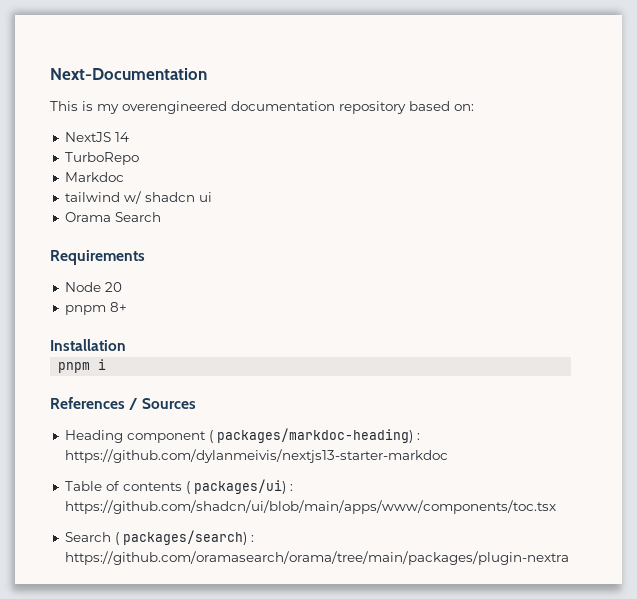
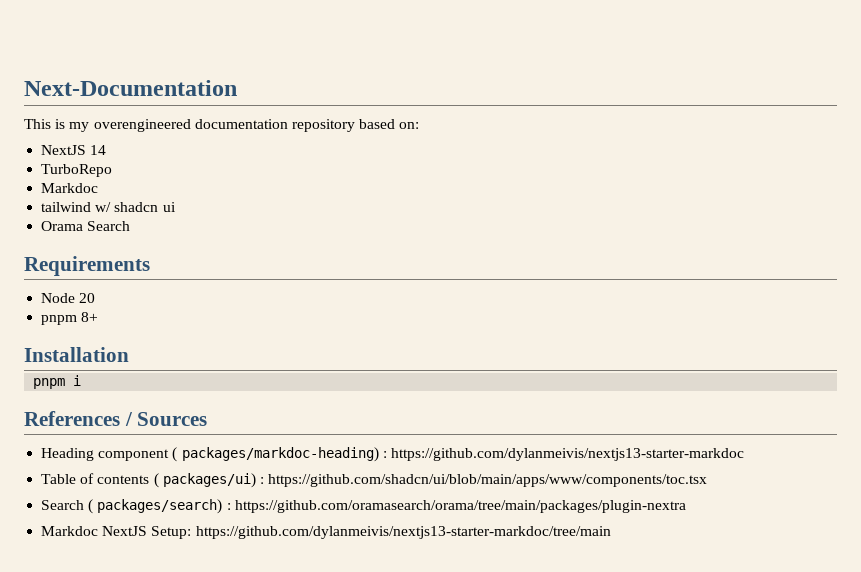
+ Markdoc NextJS Setup: https://github.com/dylanmeivis/nextjs13-starter-markdoc/tree/main

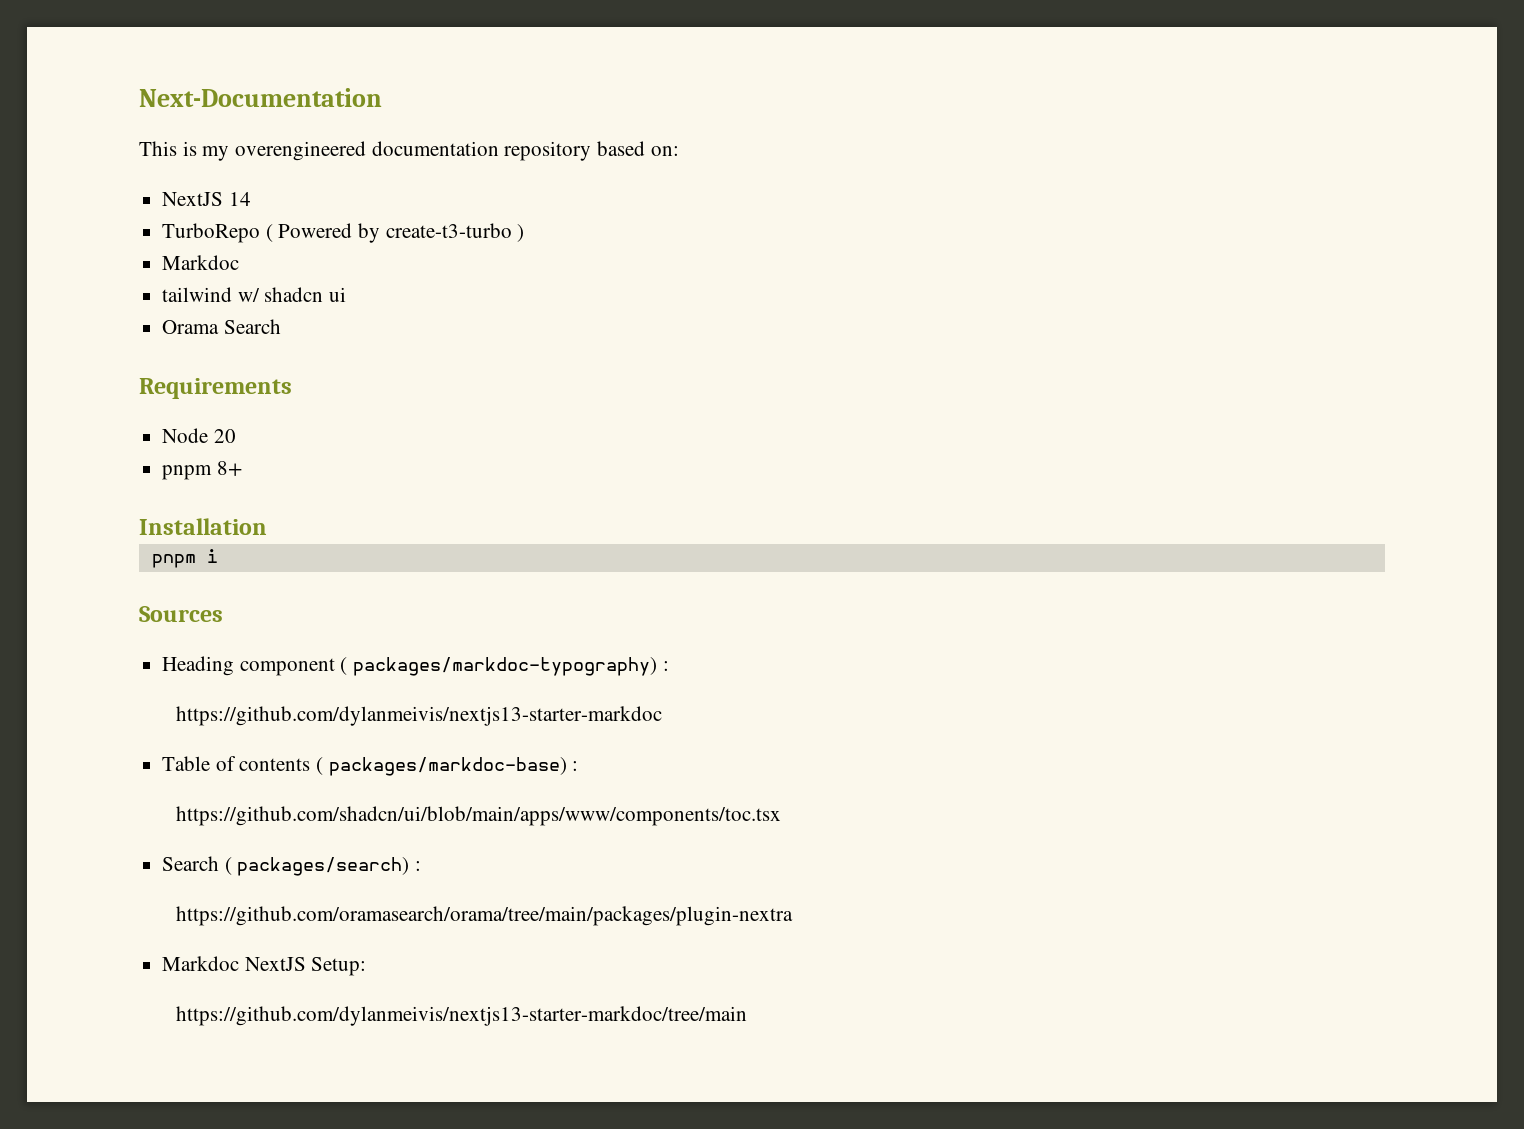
- TurboRepo
+ TurboRepo ( Powered by create-t3-turbo )
- References / Sources
+ Sources
- Heading component ( packages/markdoc-heading) : https://github.com/dylanmeivis/nextjs13-starter-markdoc
+ Heading component ( packages/markdoc-typography) :
+ https://github.com/dylanmeivis/nextjs13-starter-markdoc
- Table of contents ( packages/ui) : https://github.com/shadcn/ui/blob/main/apps/www/components/toc.tsx
+ Table of contents ( packages/markdoc-base) :
+ https://github.com/shadcn/ui/blob/main/apps/www/components/toc.tsx
- Search ( packages/search) : https://github.com/oramasearch/orama/tree/main/packages/plugin-nextra
+ Search ( packages/search) :
+ https://github.com/oramasearch/orama/tree/main/packages/plugin-nextra
- Markdoc NextJS Setup: https://github.com/dylanmeivis/nextjs13-starter-markdoc/tree/main
+ Markdoc NextJS Setup:
+ https://github.com/dylanmeivis/nextjs13-starter-markdoc/tree/main

